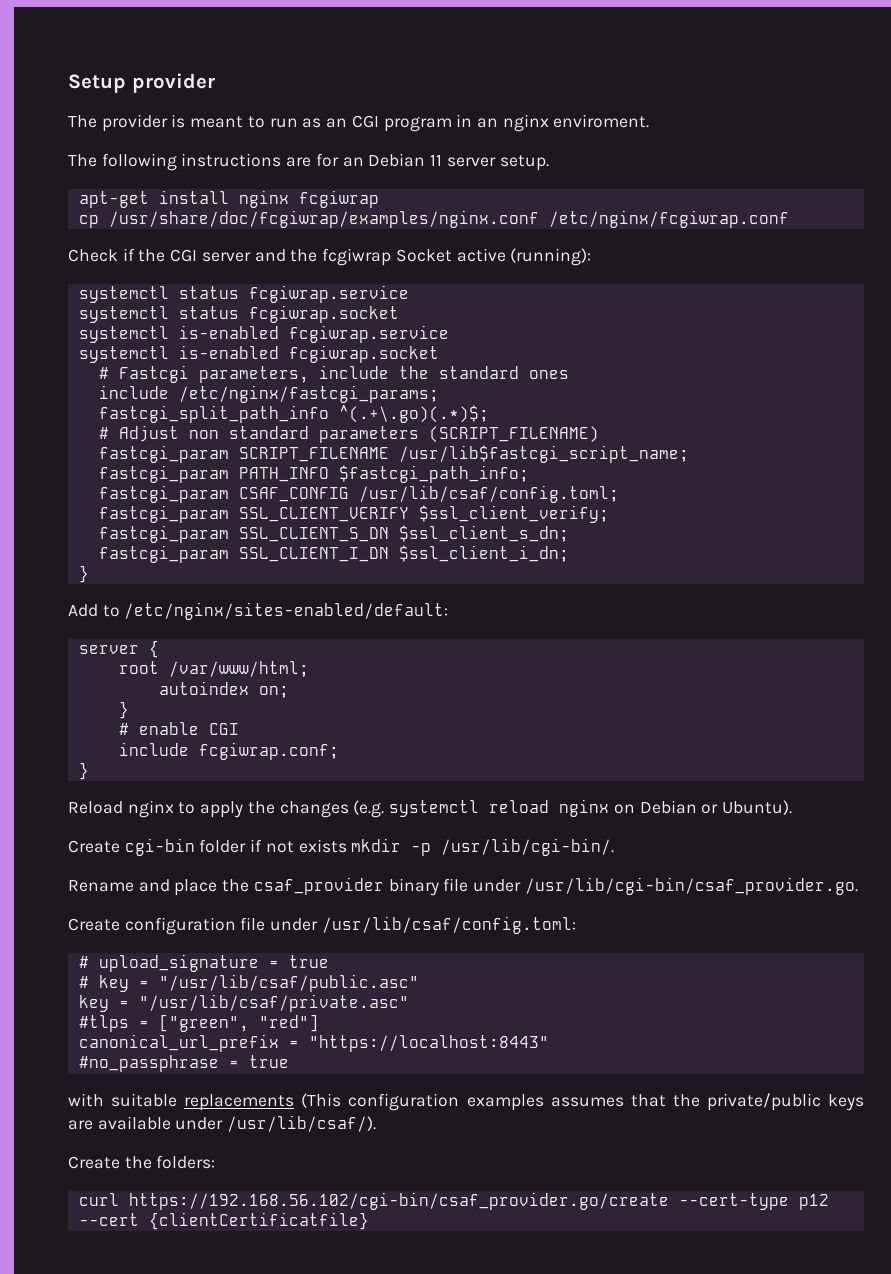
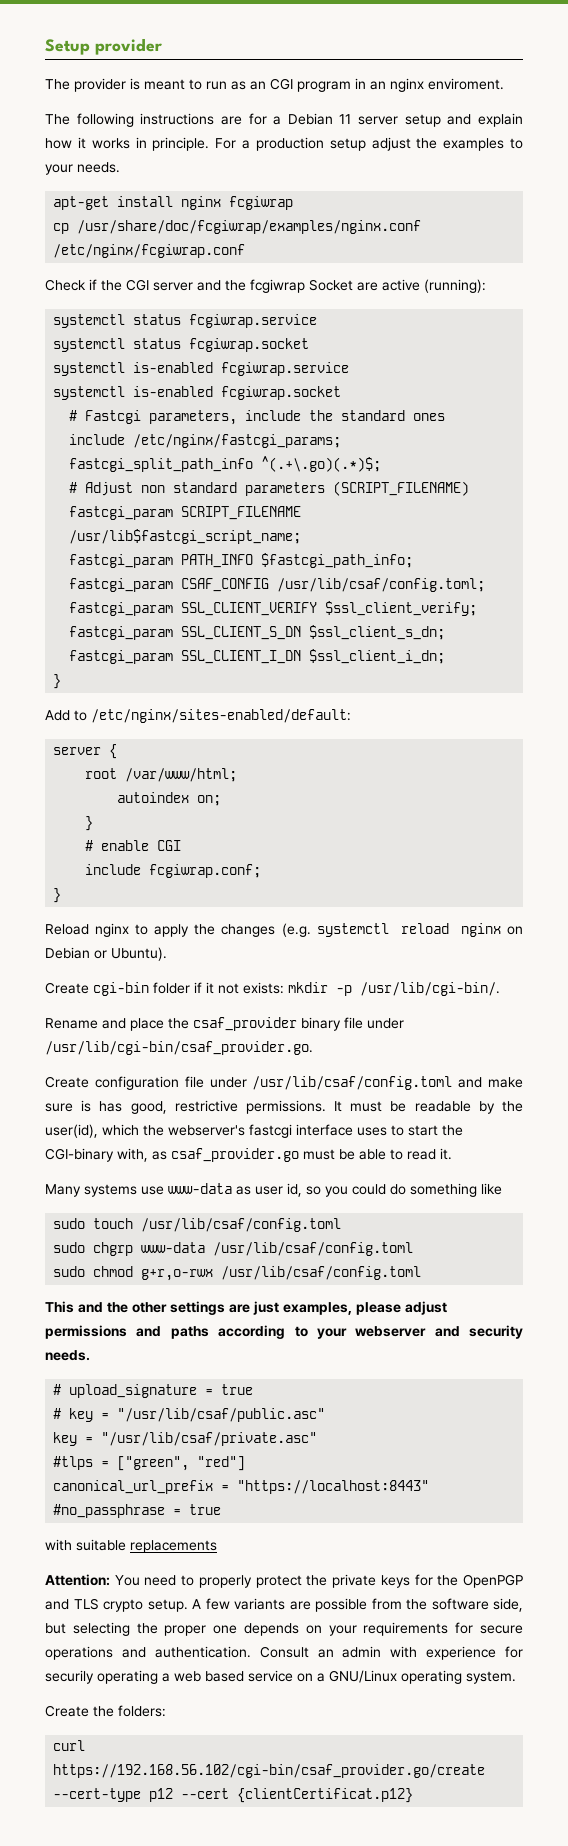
- The following instructions are for an Debian 11 server setup.
+ The following instructions are for a Debian 11 server setup and explain how it works in principle. For a production setup adjust the examples to your needs.
- Check if the CGI server and the fcgiwrap Socket active (running):
+ Check if the CGI server and the fcgiwrap Socket are active (running):
- Create cgi-bin folder if not exists mkdir -p /usr/lib/cgi-bin/.
+ Create cgi-bin folder if it not exists: mkdir -p /usr/lib/cgi-bin/.
- Create configuration file under /usr/lib/csaf/config.toml:
+ Create configuration file under /usr/lib/csaf/config.toml and make sure is has good, restrictive permissions. It must be readable by the user(id), which the webserver's fastcgi interface uses to start the CGI-binary with, as csaf_provider.go must be able to read it.
+ Many systems use www-data as user id, so you could do something like
+ sudo touch /usr/lib/csaf/config.toml
+ sudo chgrp www-data /usr/lib/csaf/config.toml
+ sudo chmod g+r,o-rwx /usr/lib/csaf/config.toml
+ This and the other settings are just examples, please adjust permissions and paths according to your webserver and security needs.
- with suitable replacements (This configuration examples assumes that the private/public keys are available under /usr/lib/csaf/).
+ with suitable replacements
+ Attention: You need to properly protect the private keys for the OpenPGP and TLS crypto setup. A few variants are possible from the software side, but selecting the proper one depends on your requirements for secure operations and authentication. Consult an admin with experience for securily operating a web based service on a GNU/Linux operating system.
- curl https://192.168.56.102/cgi-bin/csaf_provider.go/create --cert-type p12 --cert {clientCertificatfile}
+ curl https://192.168.56.102/cgi-bin/csaf_provider.go/create --cert-type p12 --cert {clientCertificat.p12}

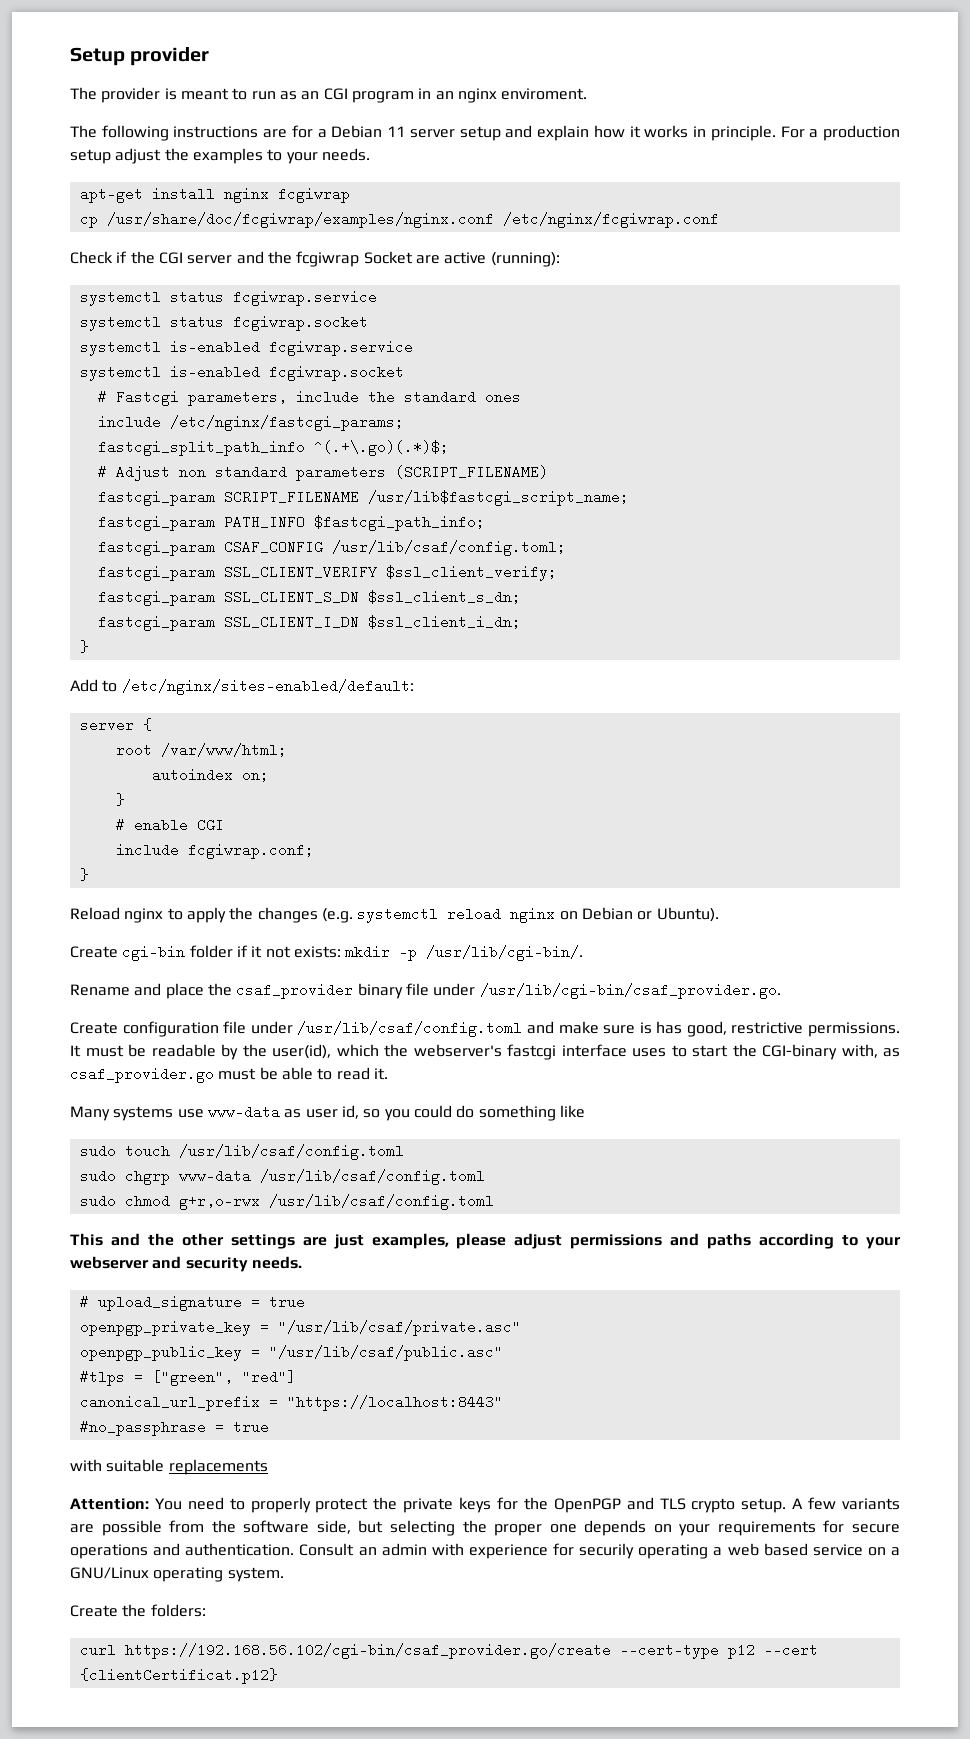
- # key = "/usr/lib/csaf/public.asc"
+ openpgp_private_key = "/usr/lib/csaf/private.asc"
+ openpgp_public_key = "/usr/lib/csaf/public.asc"
- key = "/usr/lib/csaf/private.asc"

